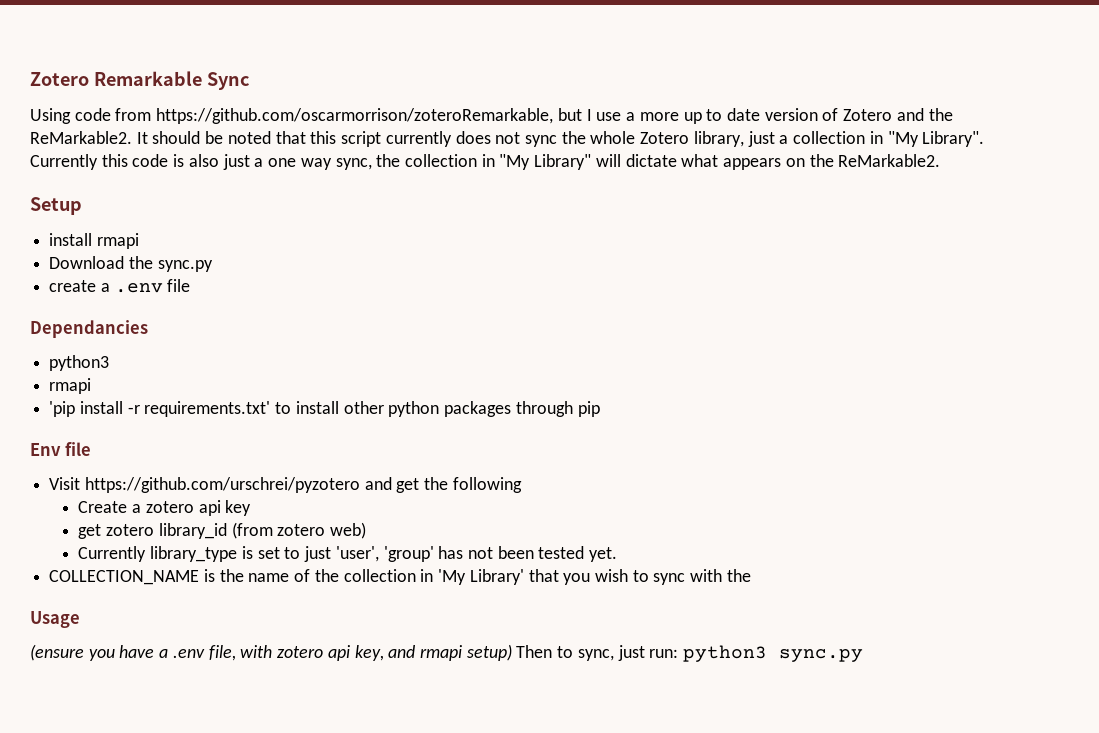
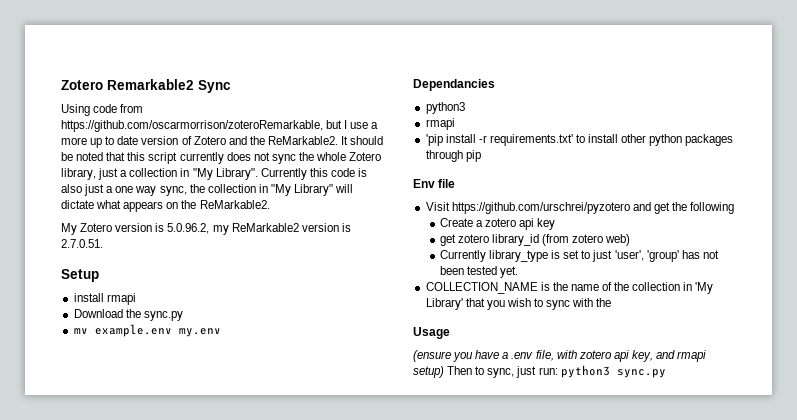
- Zotero Remarkable Sync
+ Zotero Remarkable2 Sync
+ My Zotero version is 5.0.96.2, my ReMarkable2 version is 2.7.0.51.
- create a .env file
+ mv example.env my.env

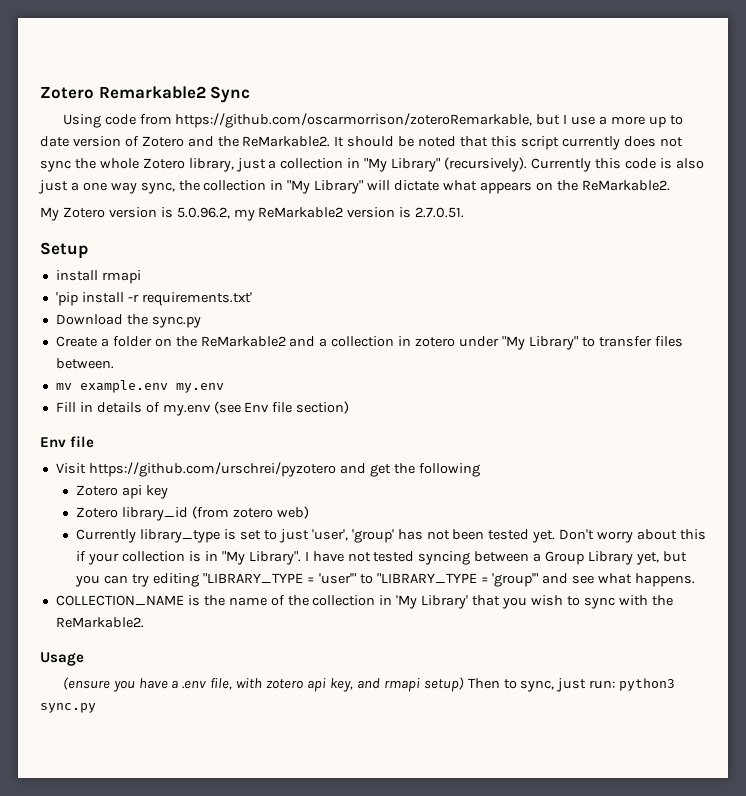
- It should be noted that this script currently does not sync the whole Zotero library, just a collection in "My Library".
+ It should be noted that this script currently does not sync the whole Zotero library, just a collection in "My Library" (recursively).
+ 'pip install -r requirements.txt'
+ Create a folder on the ReMarkable2 and a collection in zotero under "My Library" to transfer files between.
  mv example.env my.env
- Dependancies
- python3
- rmapi
- 'pip install -r requirements.txt' to install other python packages through pip
+ Fill in details of my.env (see Env file section)
- Create a zotero api key
+ Zotero api key
- get zotero library_id (from zotero web)
+ Zotero library_id (from zotero web)
+ Don't worry about this if your collection is in "My Library". I have not tested syncing between a Group Library yet, but you can try editing "LIBRARY_TYPE = 'user'" to "LIBRARY_TYPE = 'group'" and see what happens.
- COLLECTION_NAME is the name of the collection in 'My Library' that you wish to sync with the
+ COLLECTION_NAME is the name of the collection in 'My Library' that you wish to sync with the ReMarkable2.

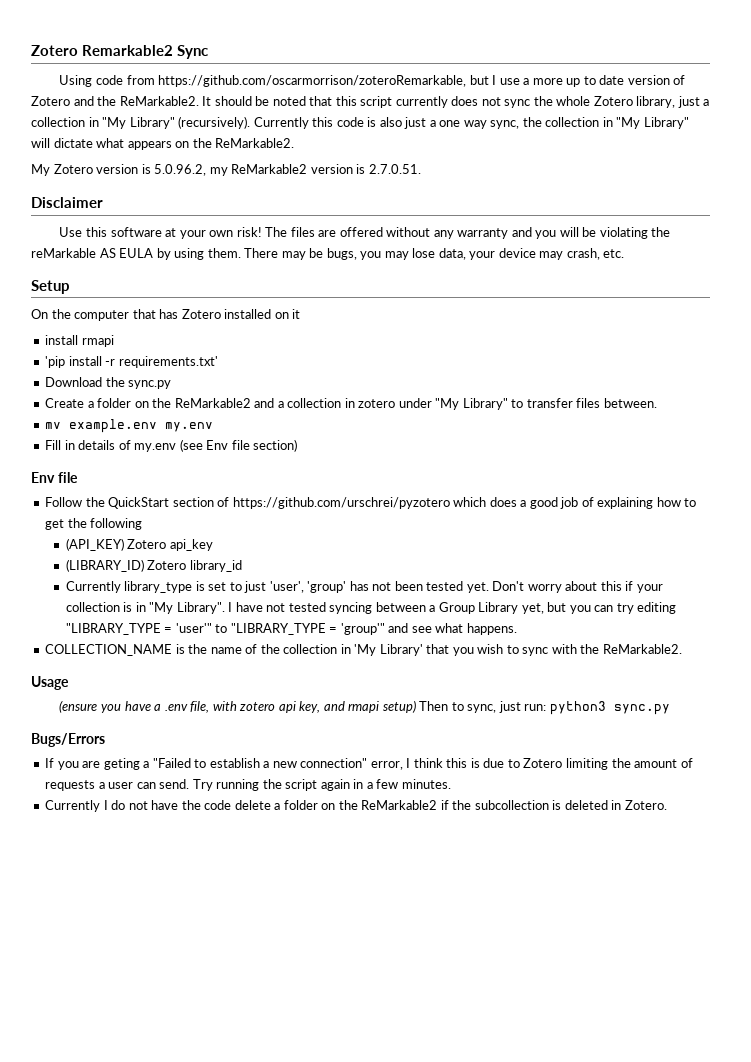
+ Disclaimer
+ Use this software at your own risk! The files are offered without any warranty and you will be violating the reMarkable AS EULA by using them. There may be bugs, you may lose data, your device may crash, etc.
  Setup
+ On the computer that has Zotero installed on it
- Visit https://github.com/urschrei/pyzotero and get the following
+ Follow the QuickStart section of https://github.com/urschrei/pyzotero which does a good job of explaining how to get the following
- Zotero api key
- Zotero library_id (from zotero web)
+ (API_KEY) Zotero api_key
+ (LIBRARY_ID) Zotero library_id
+ Bugs/Errors
+ If you are geting a "Failed to establish a new connection" error, I think this is due to Zotero limiting the amount of requests a user can send. Try running the script again in a few minutes.
+ Currently I do not have the code delete a folder on the ReMarkable2 if the subcollection is deleted in Zotero.

